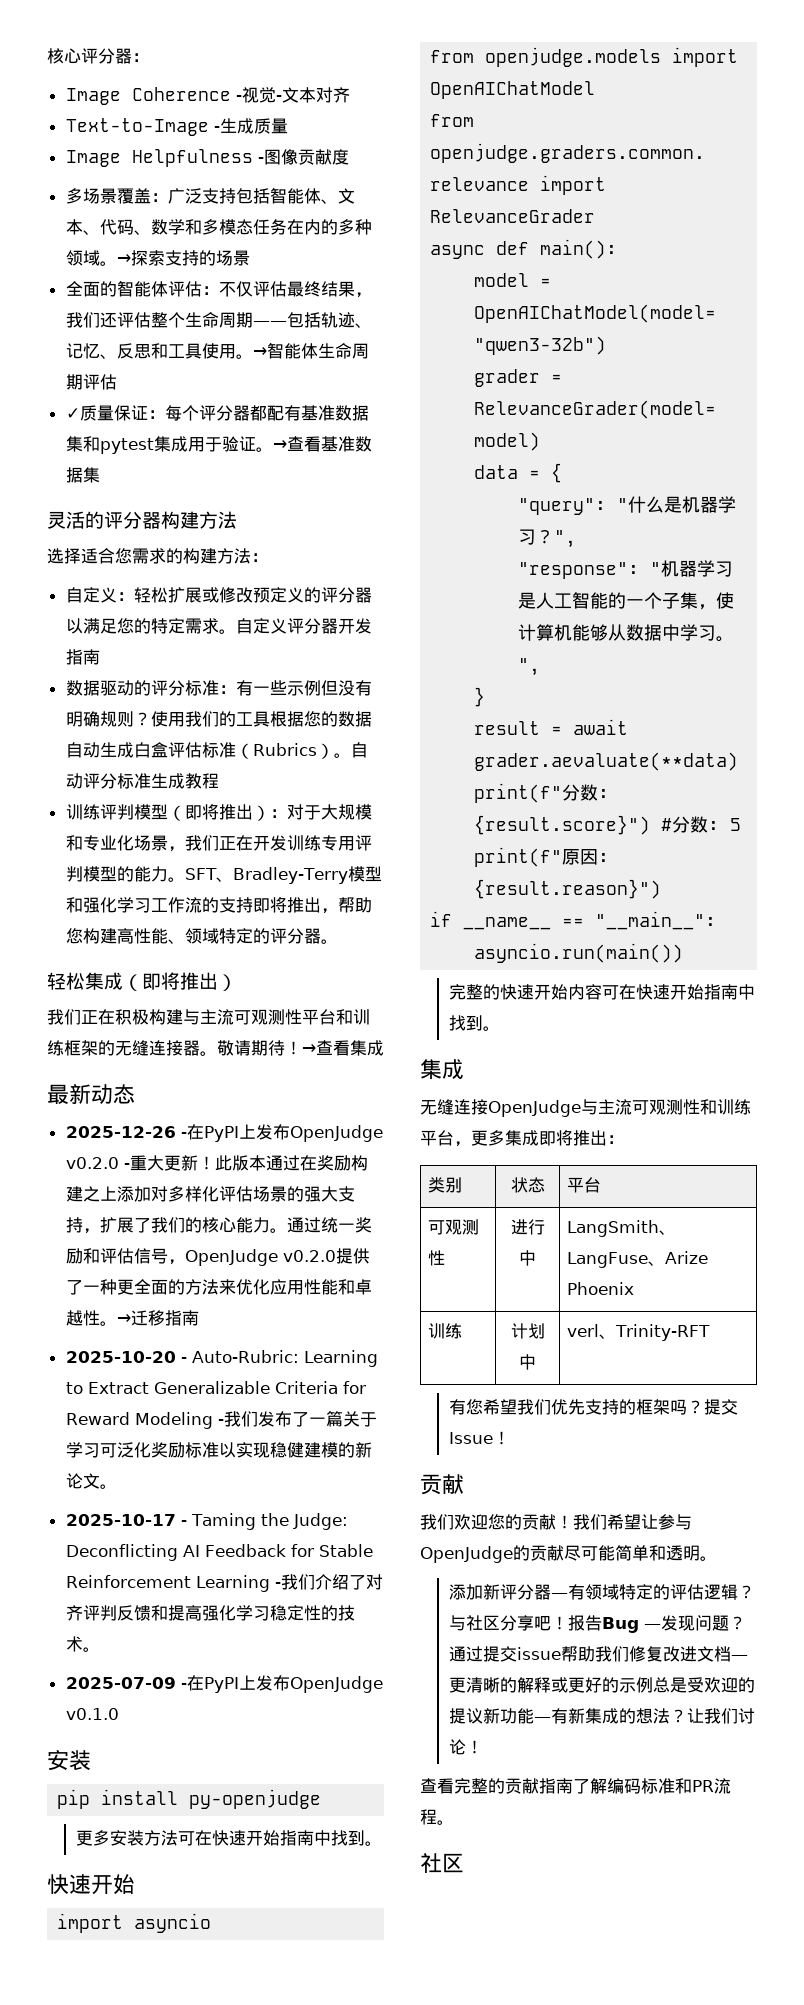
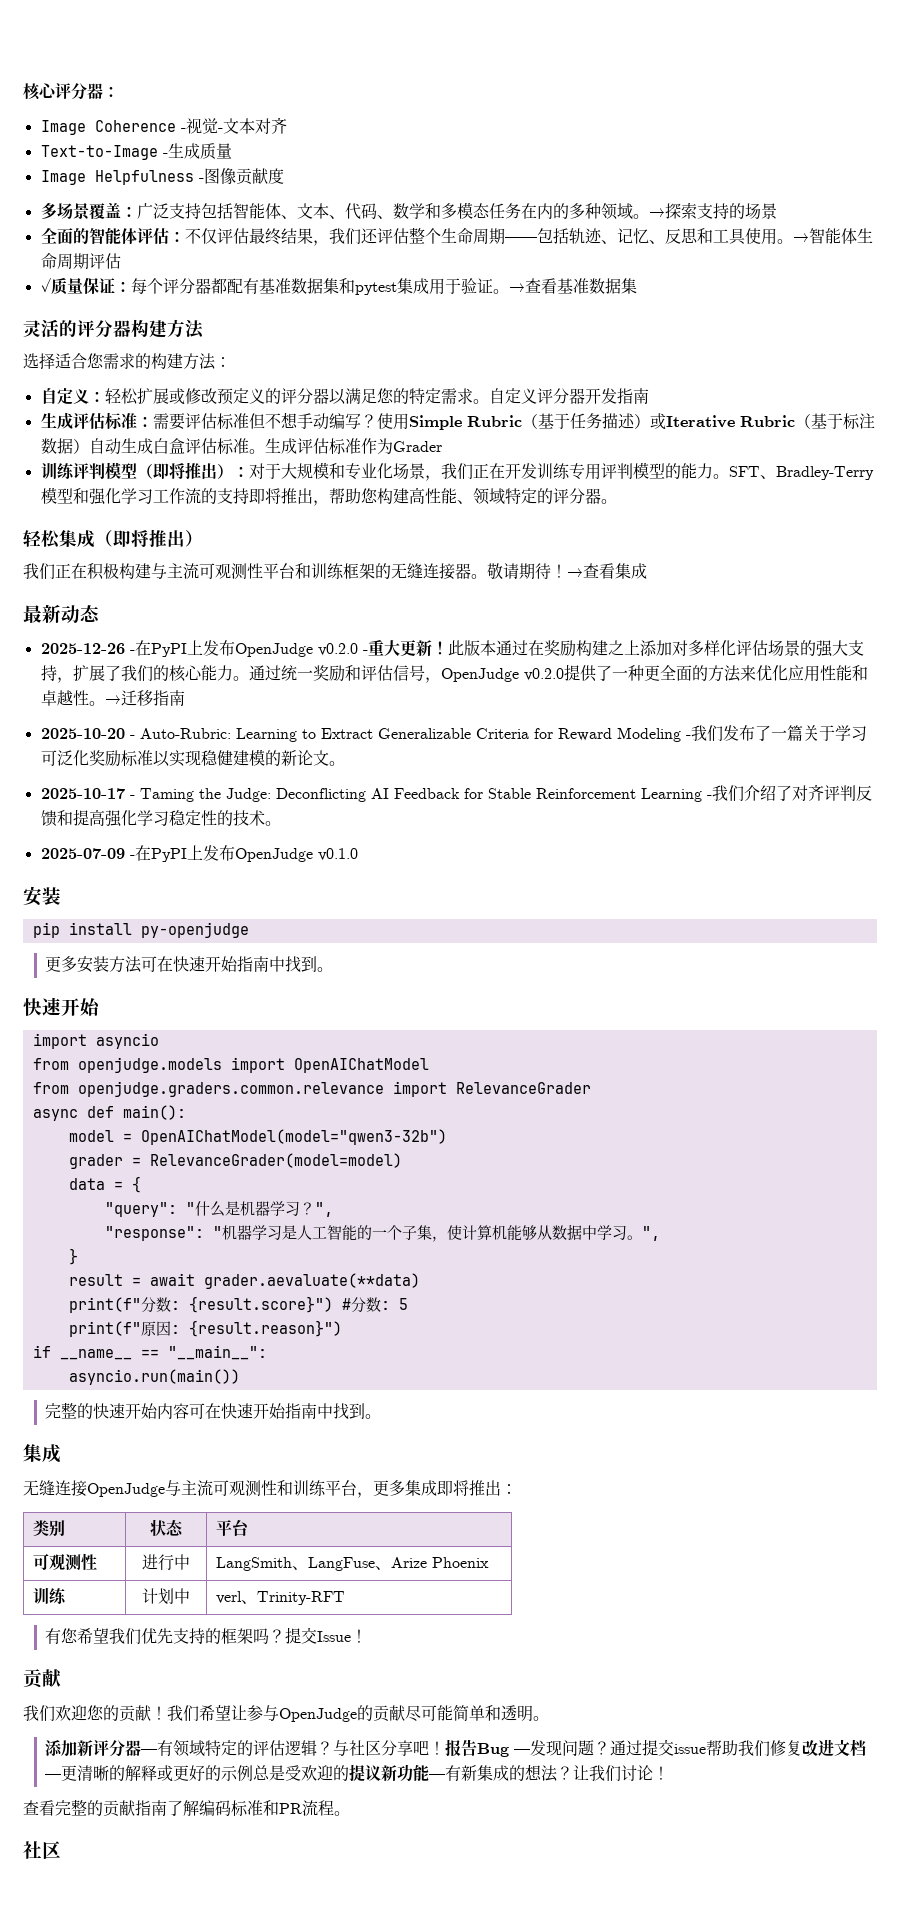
- 数据驱动的评分标准：有一些示例但没有明确规则？使用我们的工具根据您的数据自动生成白盒评估标准（Rubrics）。自动评分标准生成教程
+ 生成评估标准：需要评估标准但不想手动编写？使用Simple Rubric（基于任务描述）或Iterative Rubric（基于标注数据）自动生成白盒评估标准。生成评估标准作为Grader

